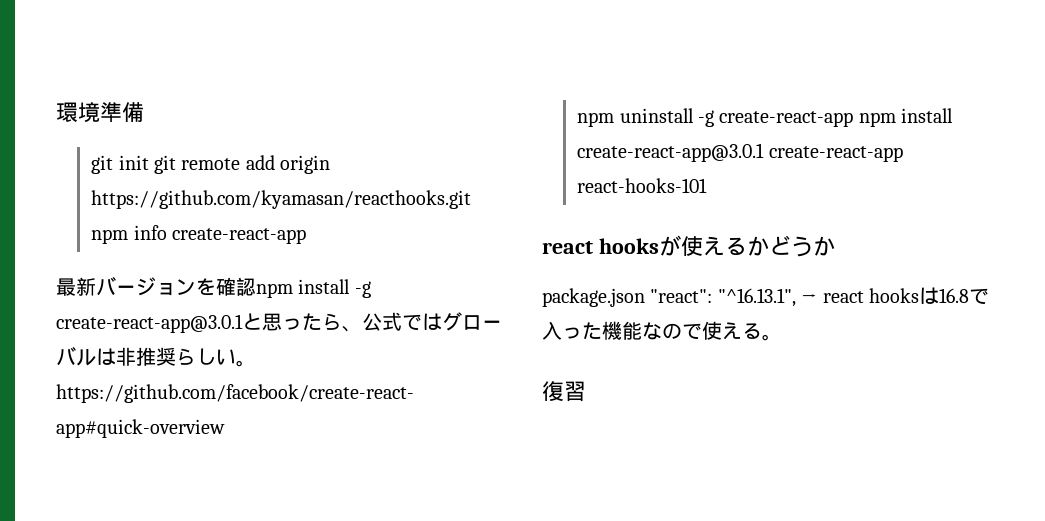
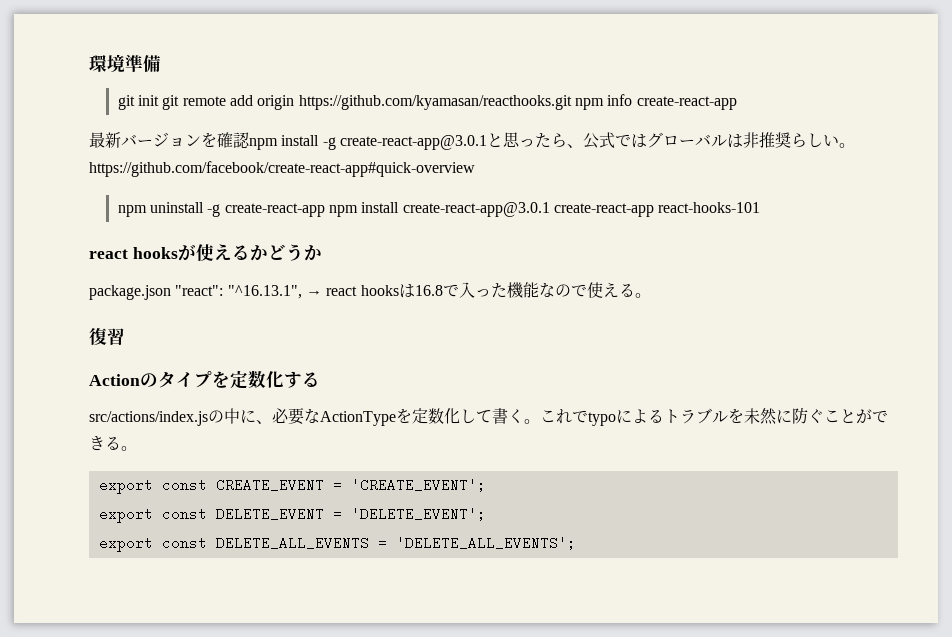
+ Actionのタイプを定数化する
+ src/actions/index.jsの中に、必要なActionTypeを定数化して書く。これでtypoによるトラブルを未然に防ぐことができる。
+ export const CREATE_EVENT = 'CREATE_EVENT';
+ export const DELETE_EVENT = 'DELETE_EVENT';
+ export const DELETE_ALL_EVENTS = 'DELETE_ALL_EVENTS';

